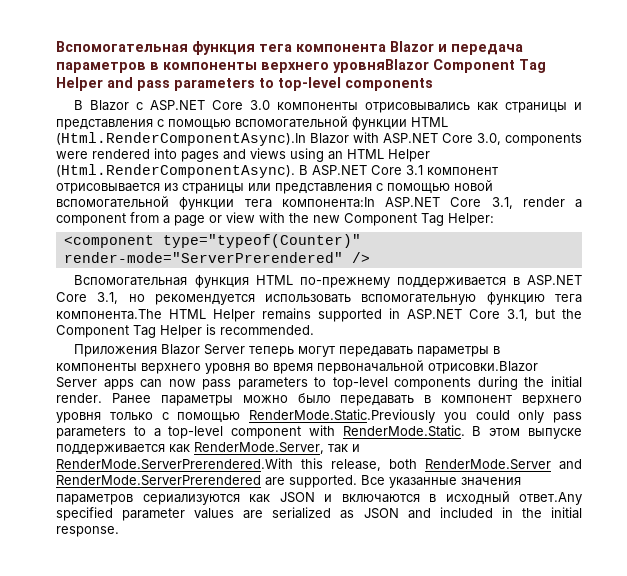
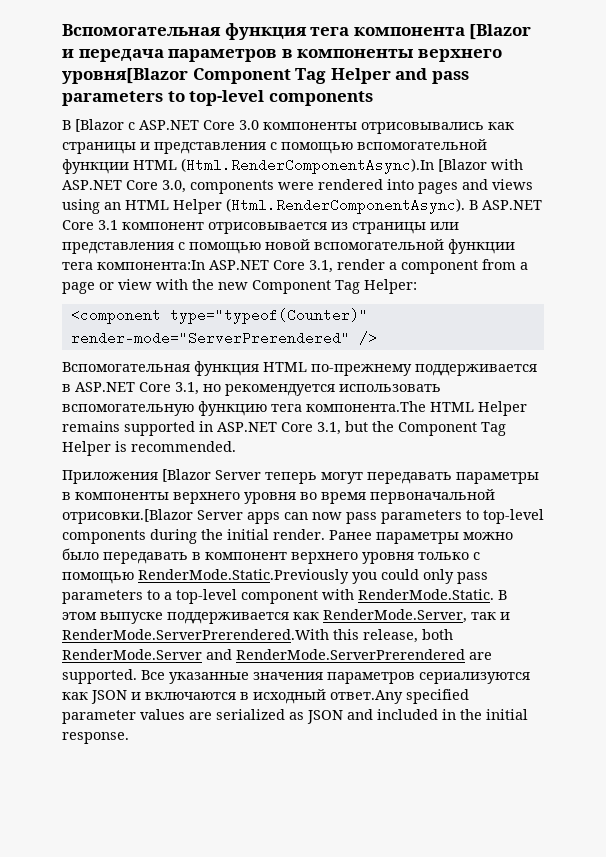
- Вспомогательная функция тега компонента Blazor и передача параметров в компоненты верхнего уровняBlazor Component Tag Helper and pass parameters to top-level components
+ Вспомогательная функция тега компонента [Blazor и передача параметров в компоненты верхнего уровня[Blazor Component Tag Helper and pass parameters to top-level components
- В Blazor с ASP.NET Core 3.0 компоненты отрисовывались как страницы и представления с помощью вспомогательной функции HTML (Html.RenderComponentAsync).In Blazor with ASP.NET Core 3.0, components were rendered into pages and views using an HTML Helper (Html.RenderComponentAsync). В ASP.NET Core 3.1 компонент отрисовывается из страницы или представления с помощью новой вспомогательной функции тега компонента:In ASP.NET Core 3.1, render a component from a page or view with the new Component Tag Helper:
+ В [Blazor с ASP.NET Core 3.0 компоненты отрисовывались как страницы и представления с помощью вспомогательной функции HTML (Html.RenderComponentAsync).In [Blazor with ASP.NET Core 3.0, components were rendered into pages and views using an HTML Helper (Html.RenderComponentAsync). В ASP.NET Core 3.1 компонент отрисовывается из страницы или представления с помощью новой вспомогательной функции тега компонента:In ASP.NET Core 3.1, render a component from a page or view with the new Component Tag Helper:
- Приложения Blazor Server теперь могут передавать параметры в компоненты верхнего уровня во время первоначальной отрисовки.Blazor Server apps can now pass parameters to top-level components during the initial render.
+ Приложения [Blazor Server теперь могут передавать параметры в компоненты верхнего уровня во время первоначальной отрисовки.[Blazor Server apps can now pass parameters to top-level components during the initial render.

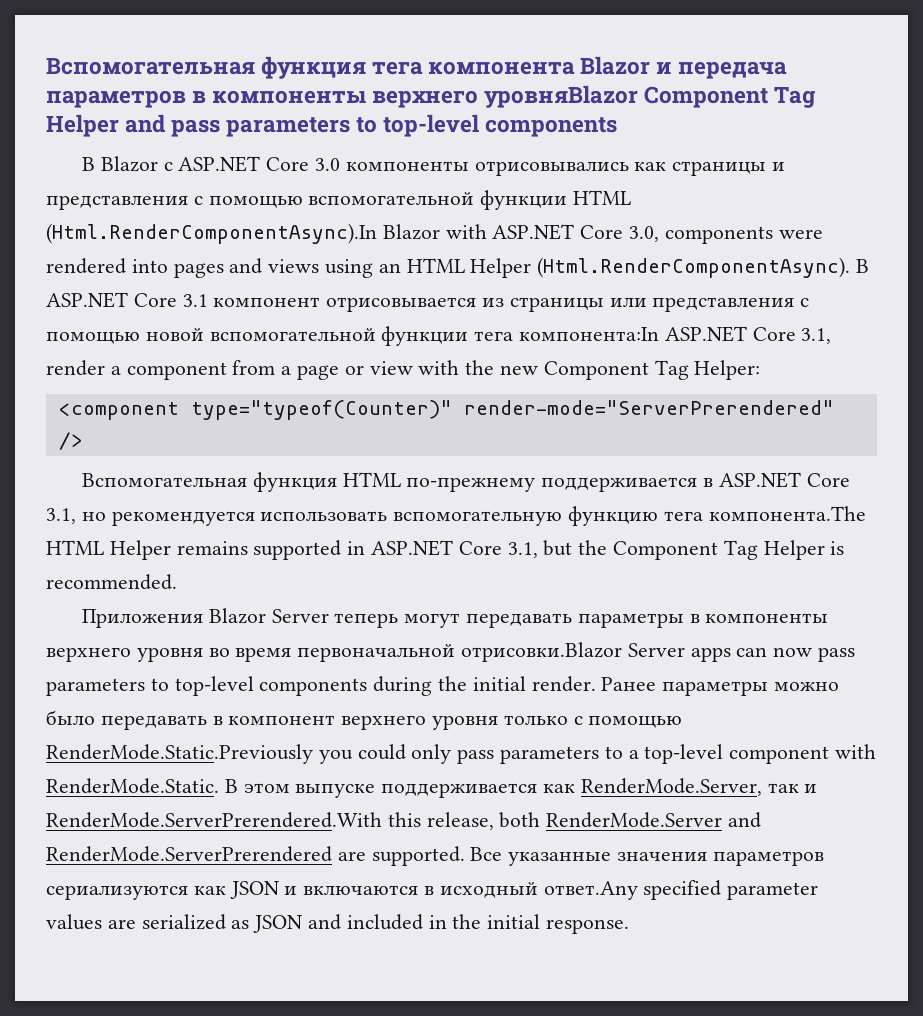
- Вспомогательная функция тега компонента [Blazor и передача параметров в компоненты верхнего уровня[Blazor Component Tag Helper and pass parameters to top-level components
+ Вспомогательная функция тега компонента Blazor и передача параметров в компоненты верхнего уровняBlazor Component Tag Helper and pass parameters to top-level components
- В [Blazor с ASP.NET Core 3.0 компоненты отрисовывались как страницы и представления с помощью вспомогательной функции HTML (Html.RenderComponentAsync).In [Blazor with ASP.NET Core 3.0, components were rendered into pages and views using an HTML Helper (Html.RenderComponentAsync). В ASP.NET Core 3.1 компонент отрисовывается из страницы или представления с помощью новой вспомогательной функции тега компонента:In ASP.NET Core 3.1, render a component from a page or view with the new Component Tag Helper:
+ В Blazor с ASP.NET Core 3.0 компоненты отрисовывались как страницы и представления с помощью вспомогательной функции HTML (Html.RenderComponentAsync).In Blazor with ASP.NET Core 3.0, components were rendered into pages and views using an HTML Helper (Html.RenderComponentAsync). В ASP.NET Core 3.1 компонент отрисовывается из страницы или представления с помощью новой вспомогательной функции тега компонента:In ASP.NET Core 3.1, render a component from a page or view with the new Component Tag Helper:
- Приложения [Blazor Server теперь могут передавать параметры в компоненты верхнего уровня во время первоначальной отрисовки.[Blazor Server apps can now pass parameters to top-level components during the initial render.
+ Приложения Blazor Server теперь могут передавать параметры в компоненты верхнего уровня во время первоначальной отрисовки.Blazor Server apps can now pass parameters to top-level components during the initial render.

